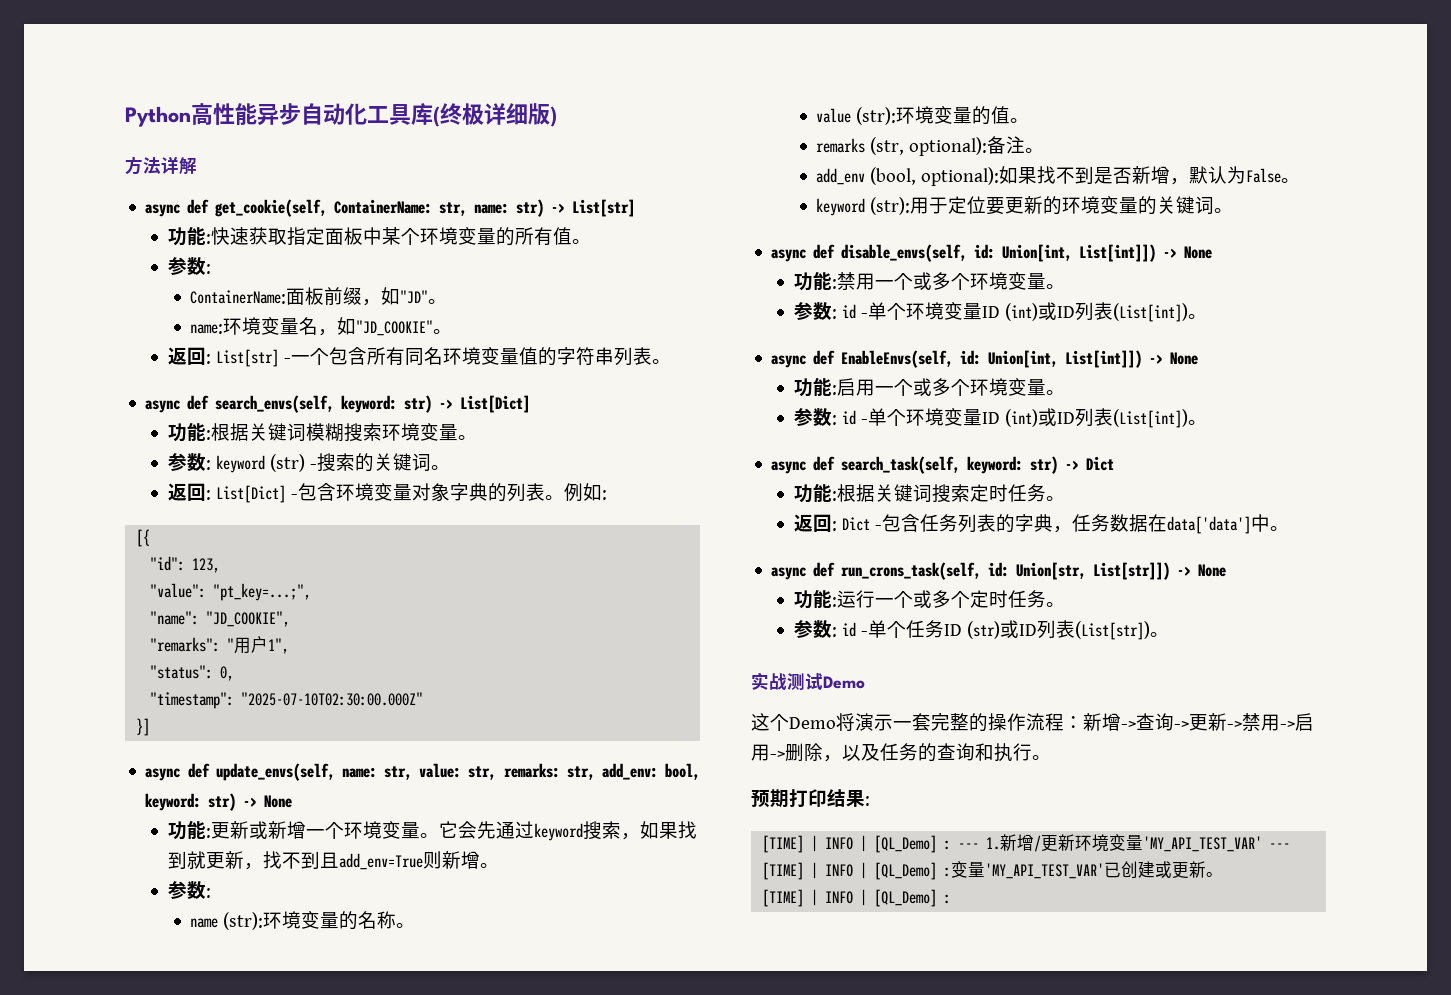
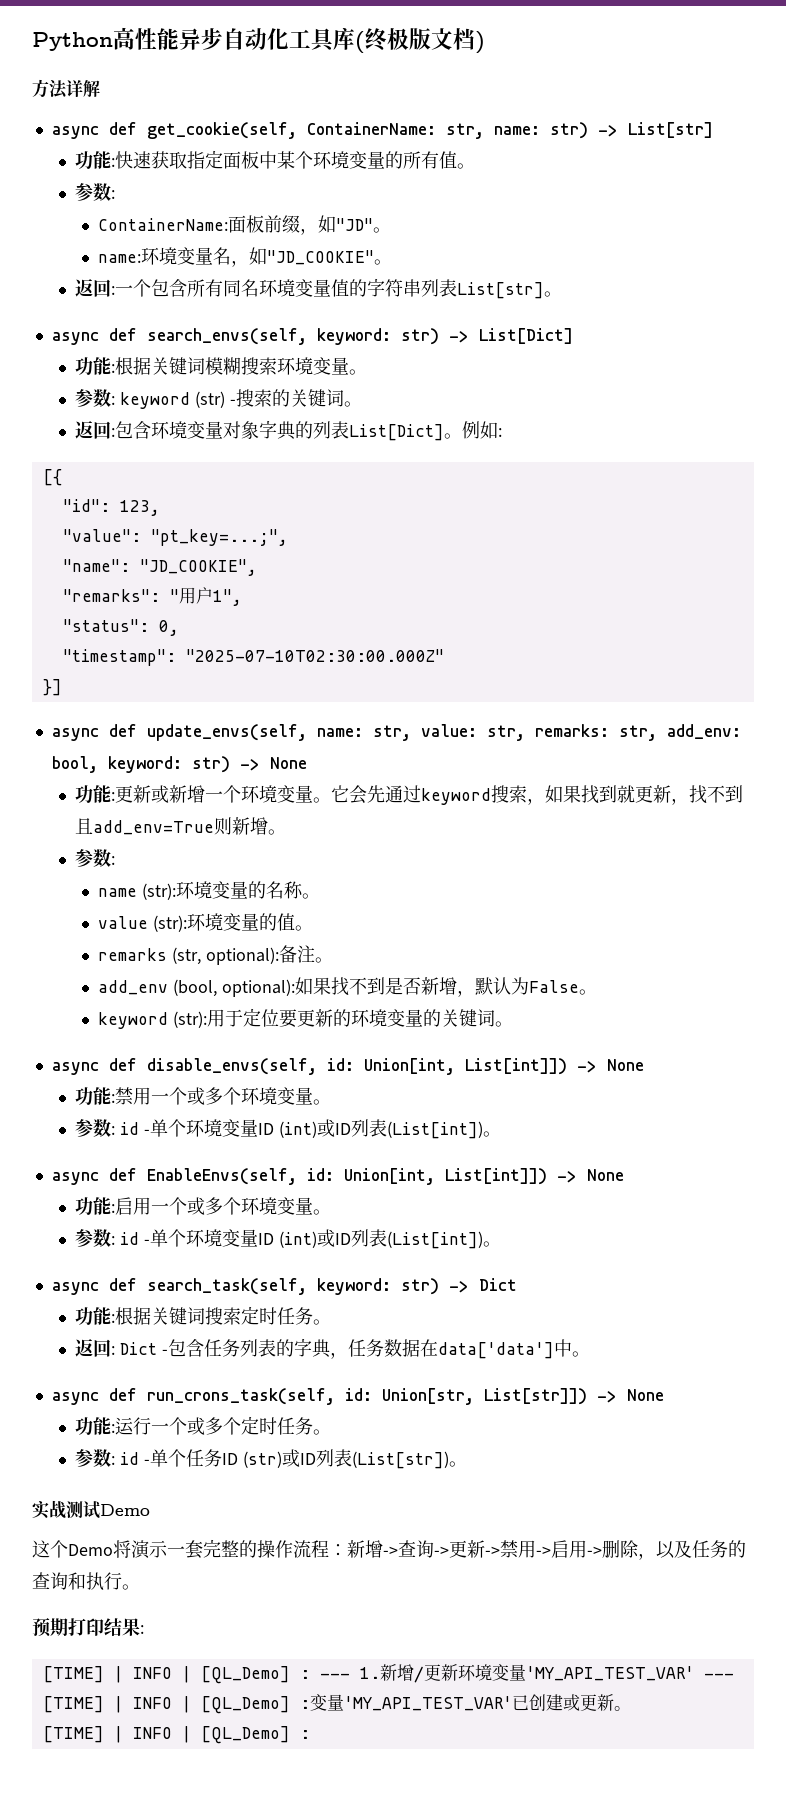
- Python高性能异步自动化工具库(终极详细版)
+ Python高性能异步自动化工具库(终极版文档)
- 返回: List[str] -一个包含所有同名环境变量值的字符串列表。
+ 返回:一个包含所有同名环境变量值的字符串列表List[str]。
- 返回: List[Dict] -包含环境变量对象字典的列表。
+ 返回:包含环境变量对象字典的列表List[Dict]。

